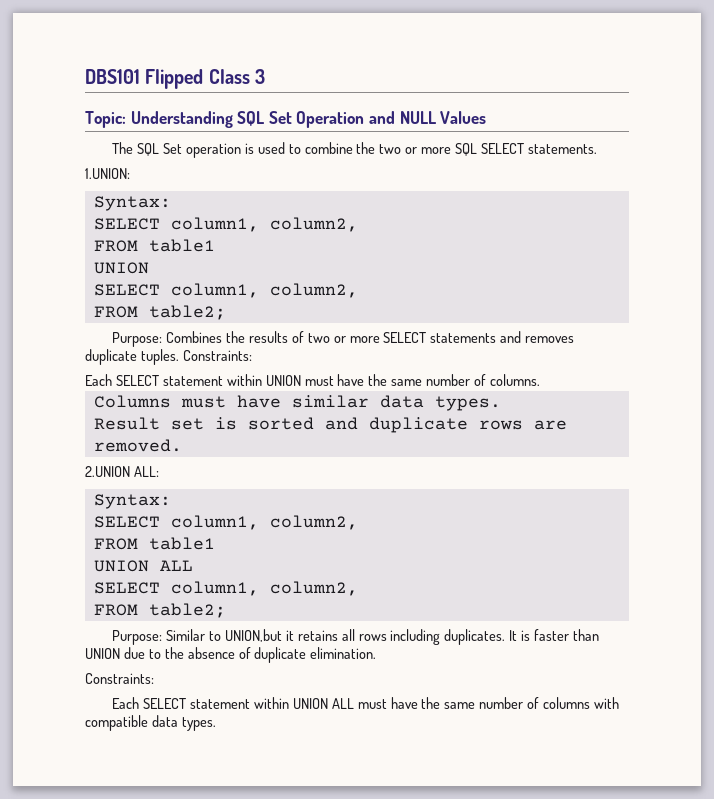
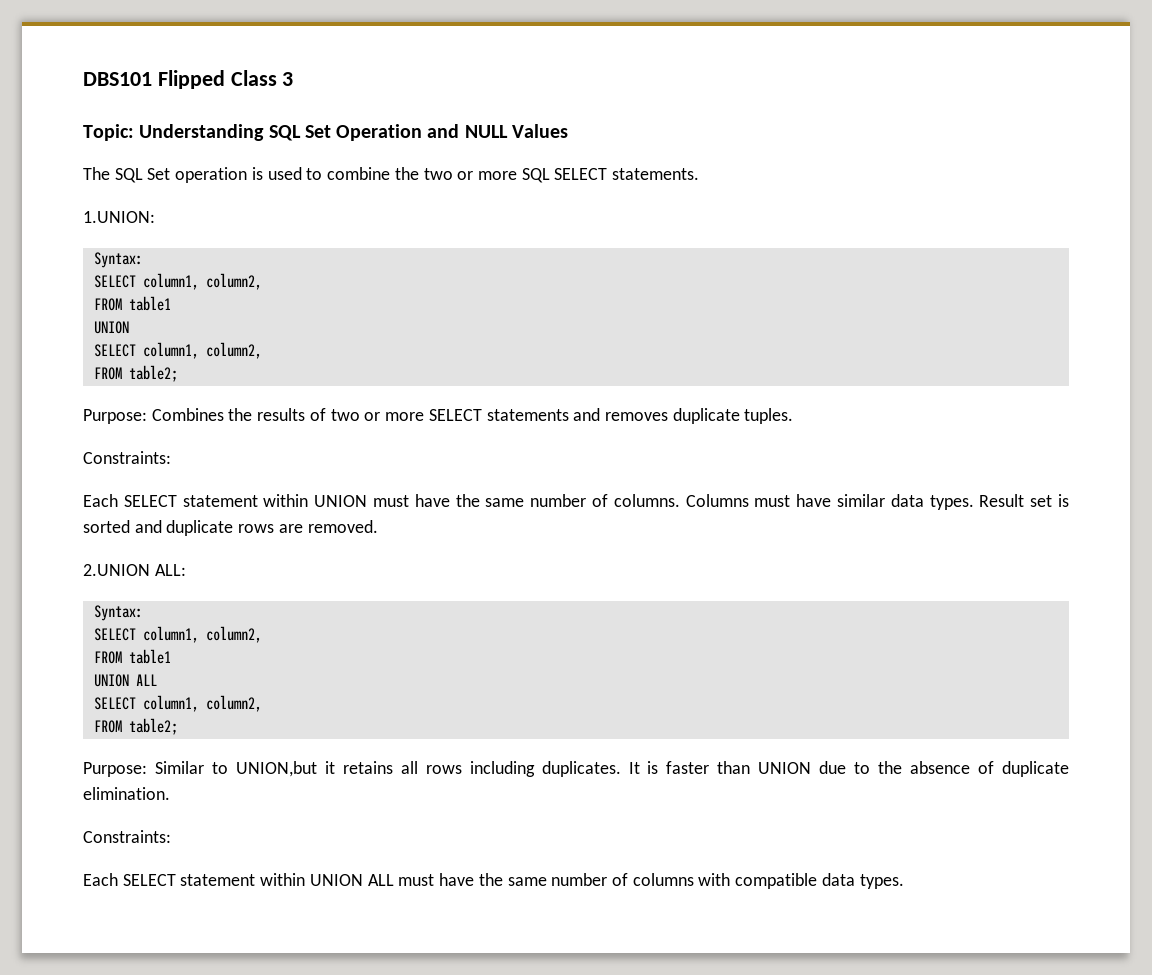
- Purpose: Combines the results of two or more SELECT statements and removes duplicate tuples. Constraints:
+ Purpose: Combines the results of two or more SELECT statements and removes duplicate tuples.
+ Constraints:
- Each SELECT statement within UNION must have the same number of columns.
- Columns must have similar data types.
- Result set is sorted and duplicate rows are removed.
+ Each SELECT statement within UNION must have the same number of columns. Columns must have similar data types. Result set is sorted and duplicate rows are removed.

